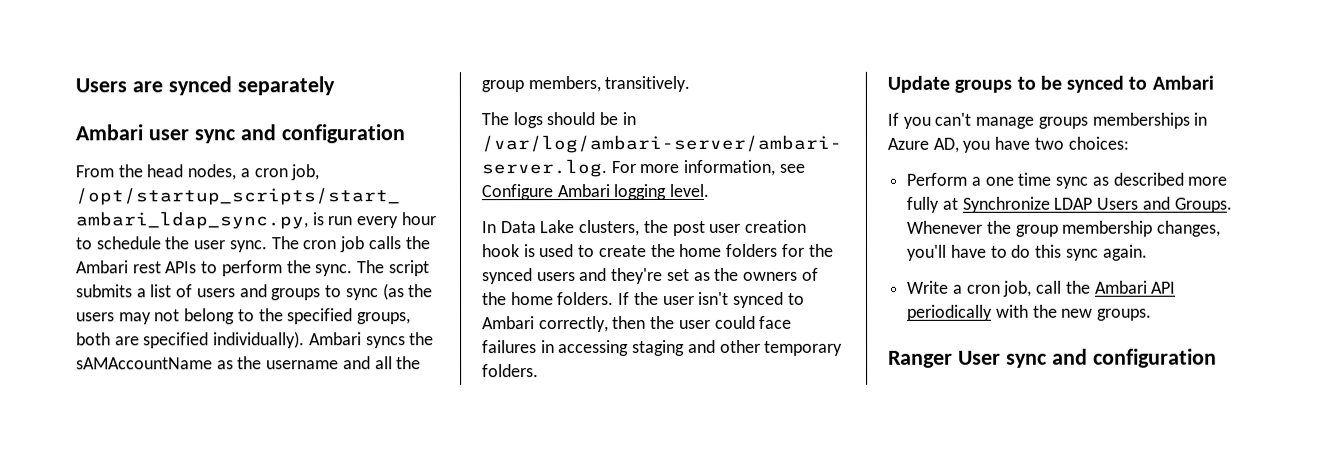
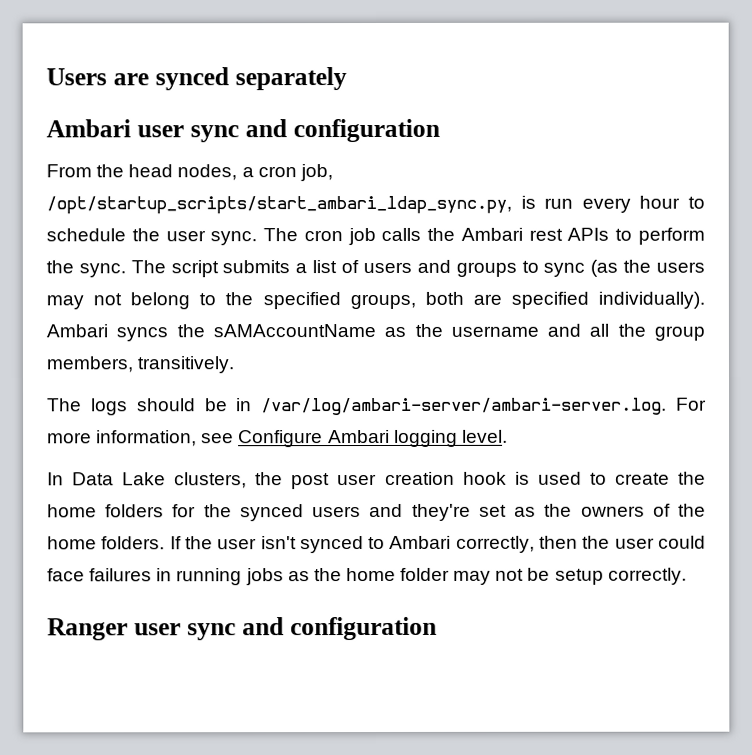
- If the user isn't synced to Ambari correctly, then the user could face failures in accessing staging and other temporary folders.
- Update groups to be synced to Ambari
- If you can't manage groups memberships in Azure AD, you have two choices:
- Perform a one time sync as described more fully at Synchronize LDAP Users and Groups. Whenever the group membership changes, you'll have to do this sync again.
- Write a cron job, call the Ambari API periodically with the new groups.
+ If the user isn't synced to Ambari correctly, then the user could face failures in running jobs as the home folder may not be setup correctly.
- Ranger User sync and configuration
+ Ranger user sync and configuration

